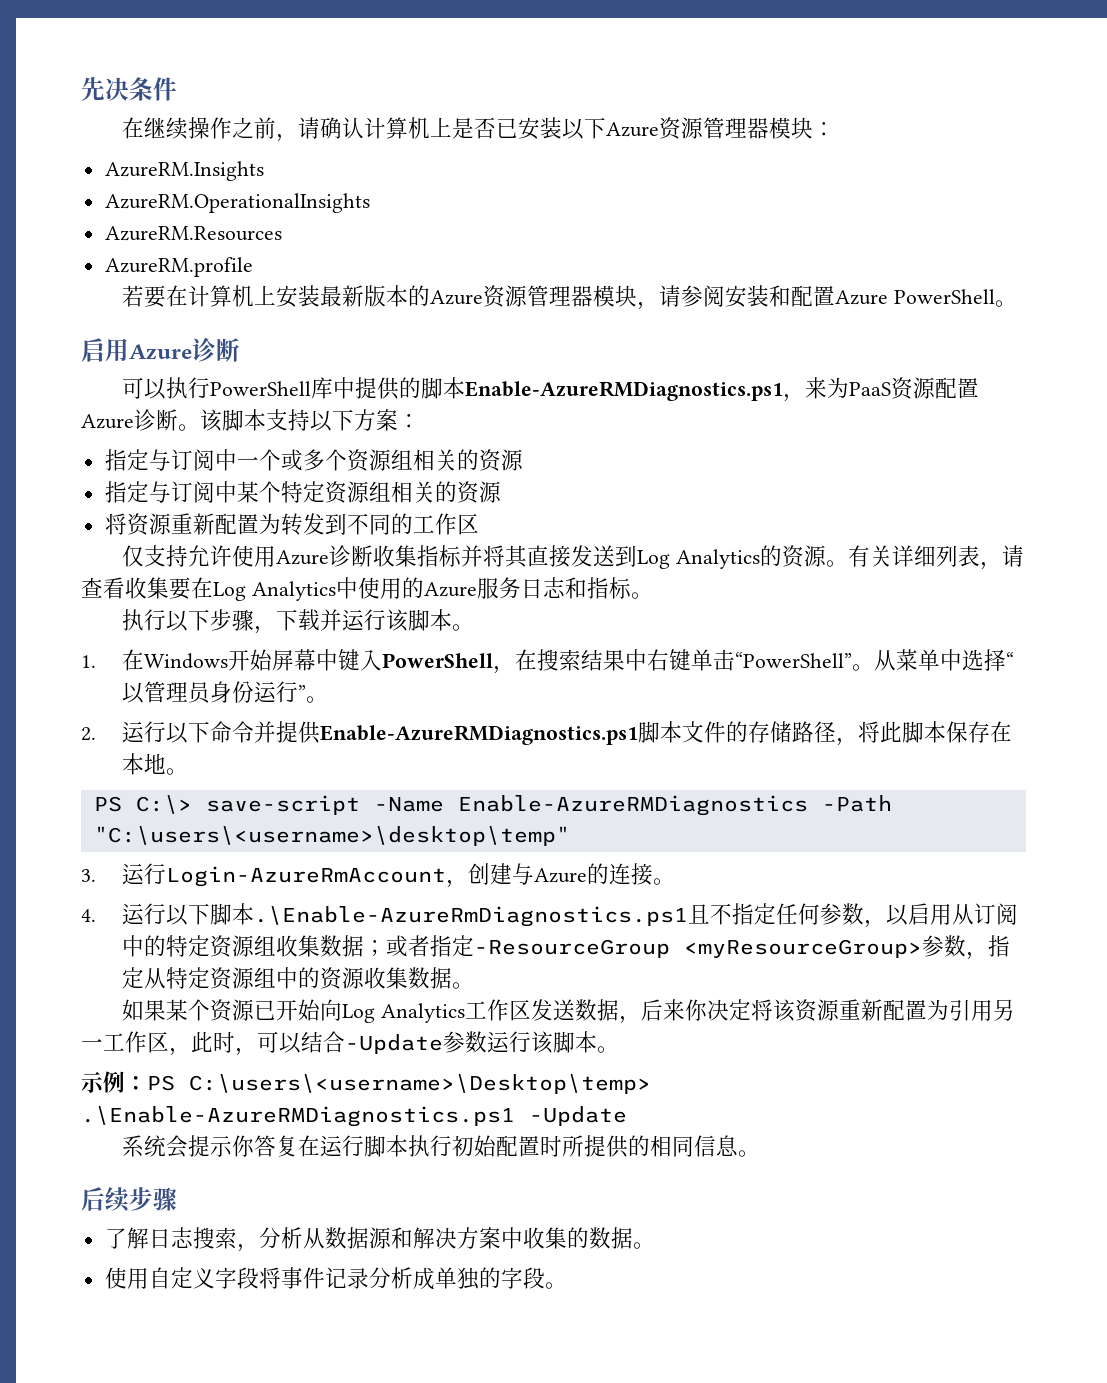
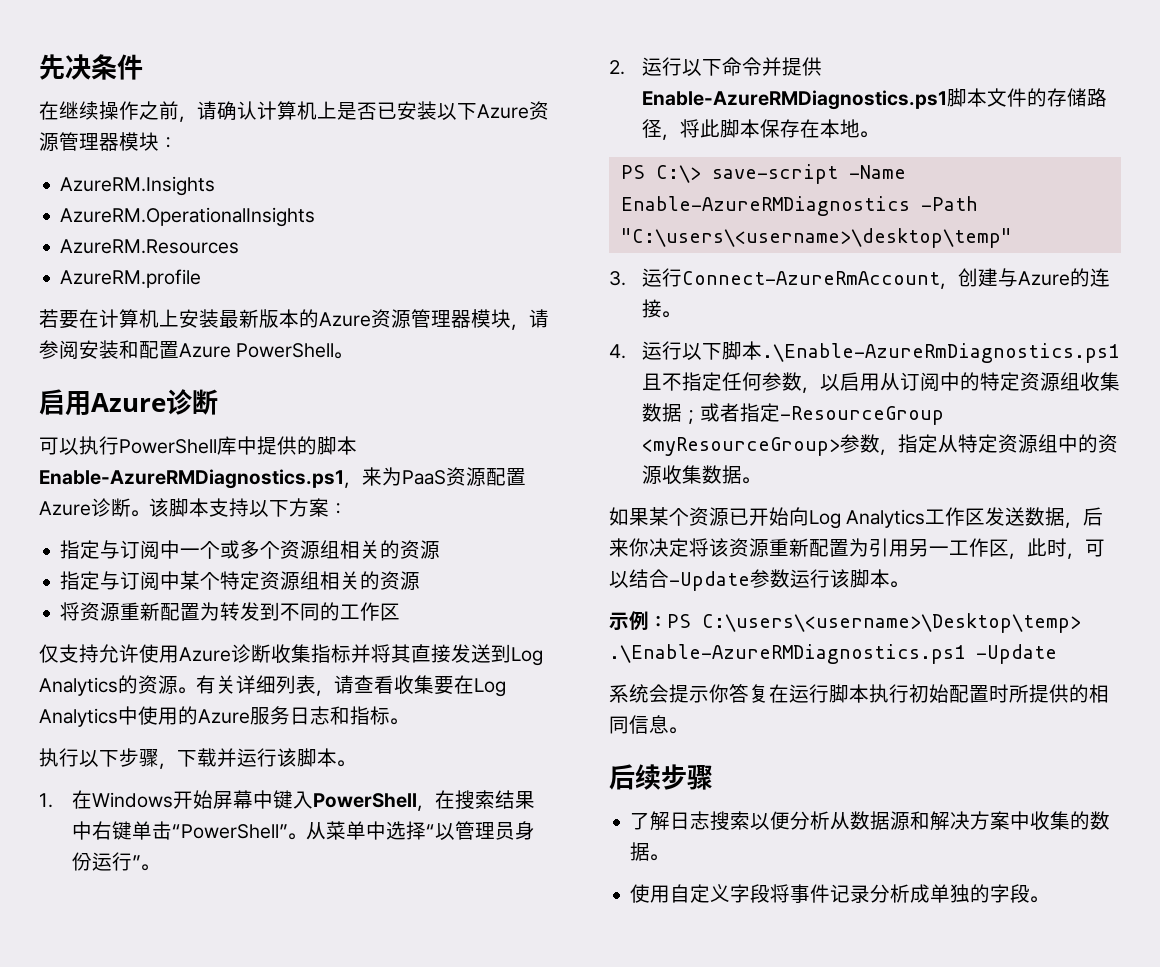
- 3.运行Login-AzureRmAccount，创建与Azure的连接。
+ 3.运行Connect-AzureRmAccount，创建与Azure的连接。
- 了解日志搜索，分析从数据源和解决方案中收集的数据。
+ 了解日志搜索以便分析从数据源和解决方案中收集的数据。

